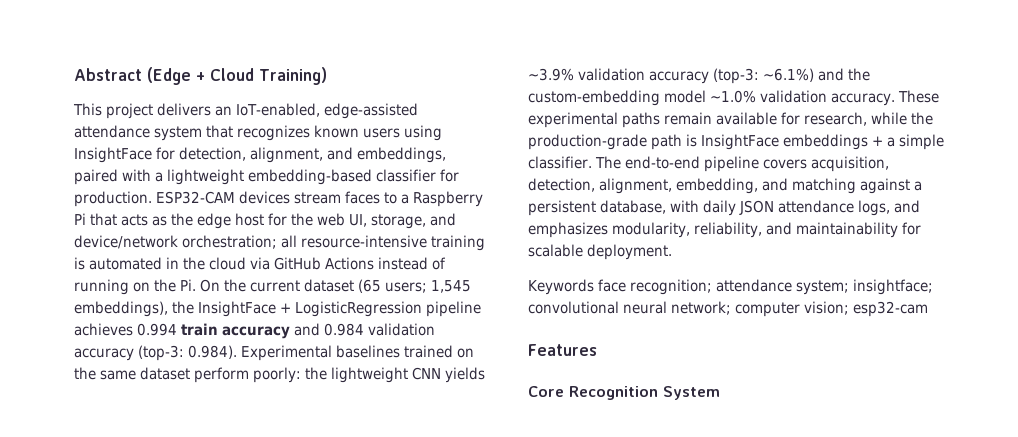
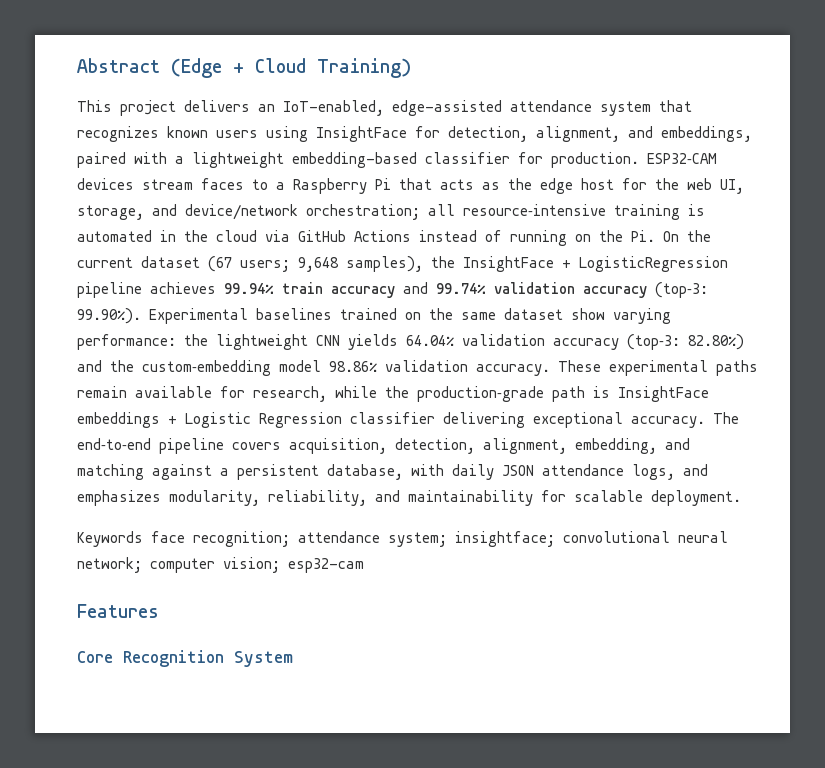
- all resource‑intensive training is automated in the cloud via GitHub Actions instead of running on the Pi. On the current dataset (65 users; 1,545 embeddings), the InsightFace + LogisticRegression pipeline achieves 0.994 train accuracy and 0.984 validation accuracy (top‑3: 0.984). Experimental baselines trained on the same dataset perform poorly:
+ all resource‑intensive training is automated in the cloud via GitHub Actions instead of running on the Pi. On the current dataset (67 users; 9,648 samples), the InsightFace + LogisticRegression pipeline achieves 99.94% train accuracy and 99.74% validation accuracy (top‑3: 99.90%). Experimental baselines trained on the same dataset show varying performance:
- the lightweight CNN yields ~3.9% validation accuracy (top‑3: ~6.1%) and the custom‑embedding model ~1.0% validation accuracy.
+ the lightweight CNN yields 64.04% validation accuracy (top‑3: 82.80%) and the custom‑embedding model 98.86% validation accuracy.
- These experimental paths remain available for research, while the production‑grade path is InsightFace embeddings + a simple classifier.
+ These experimental paths remain available for research, while the production‑grade path is InsightFace embeddings + Logistic Regression classifier delivering exceptional accuracy.

